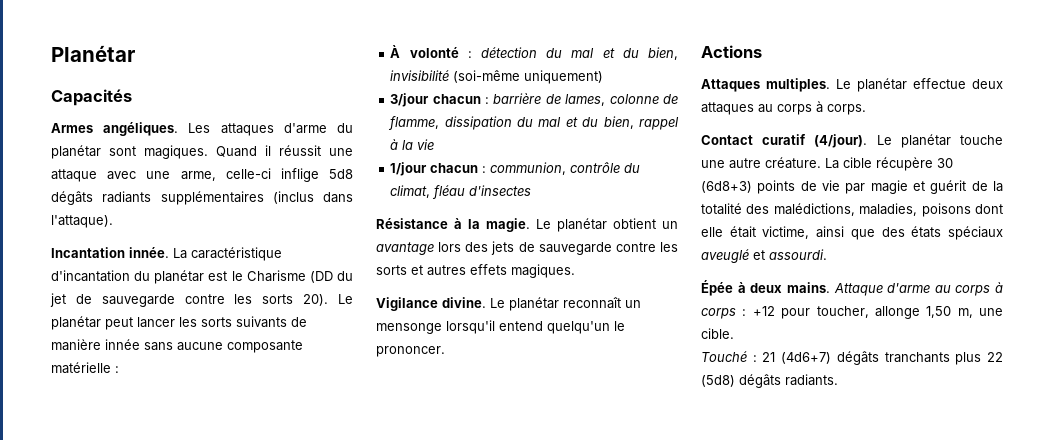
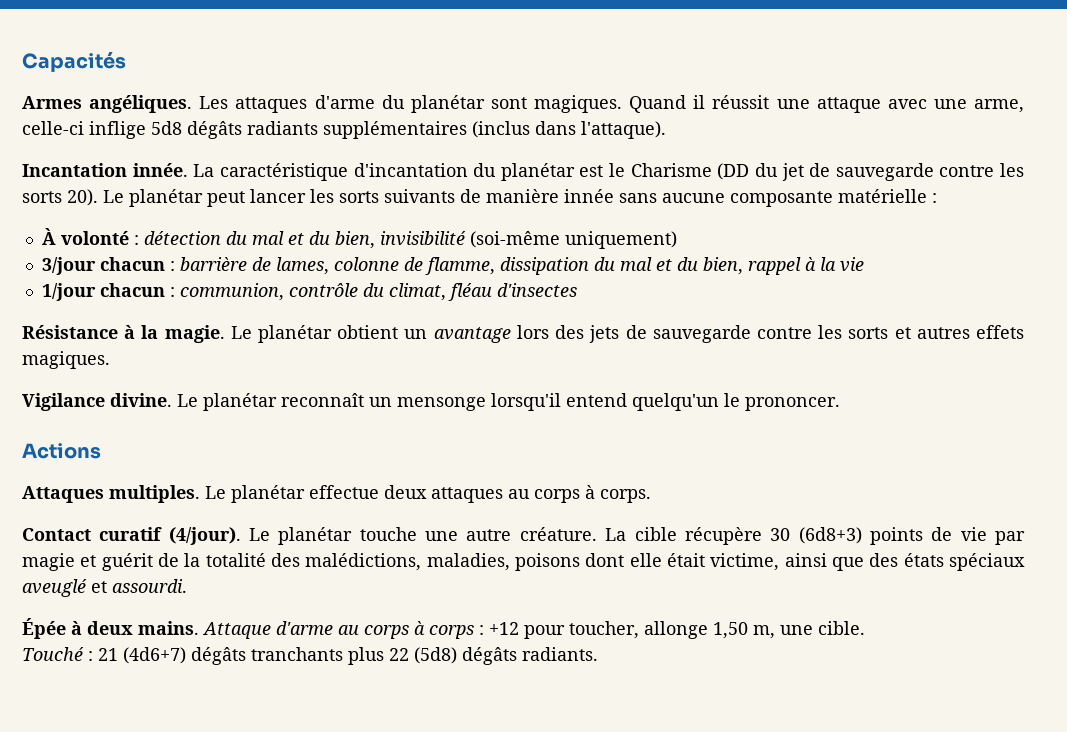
- Planétar

